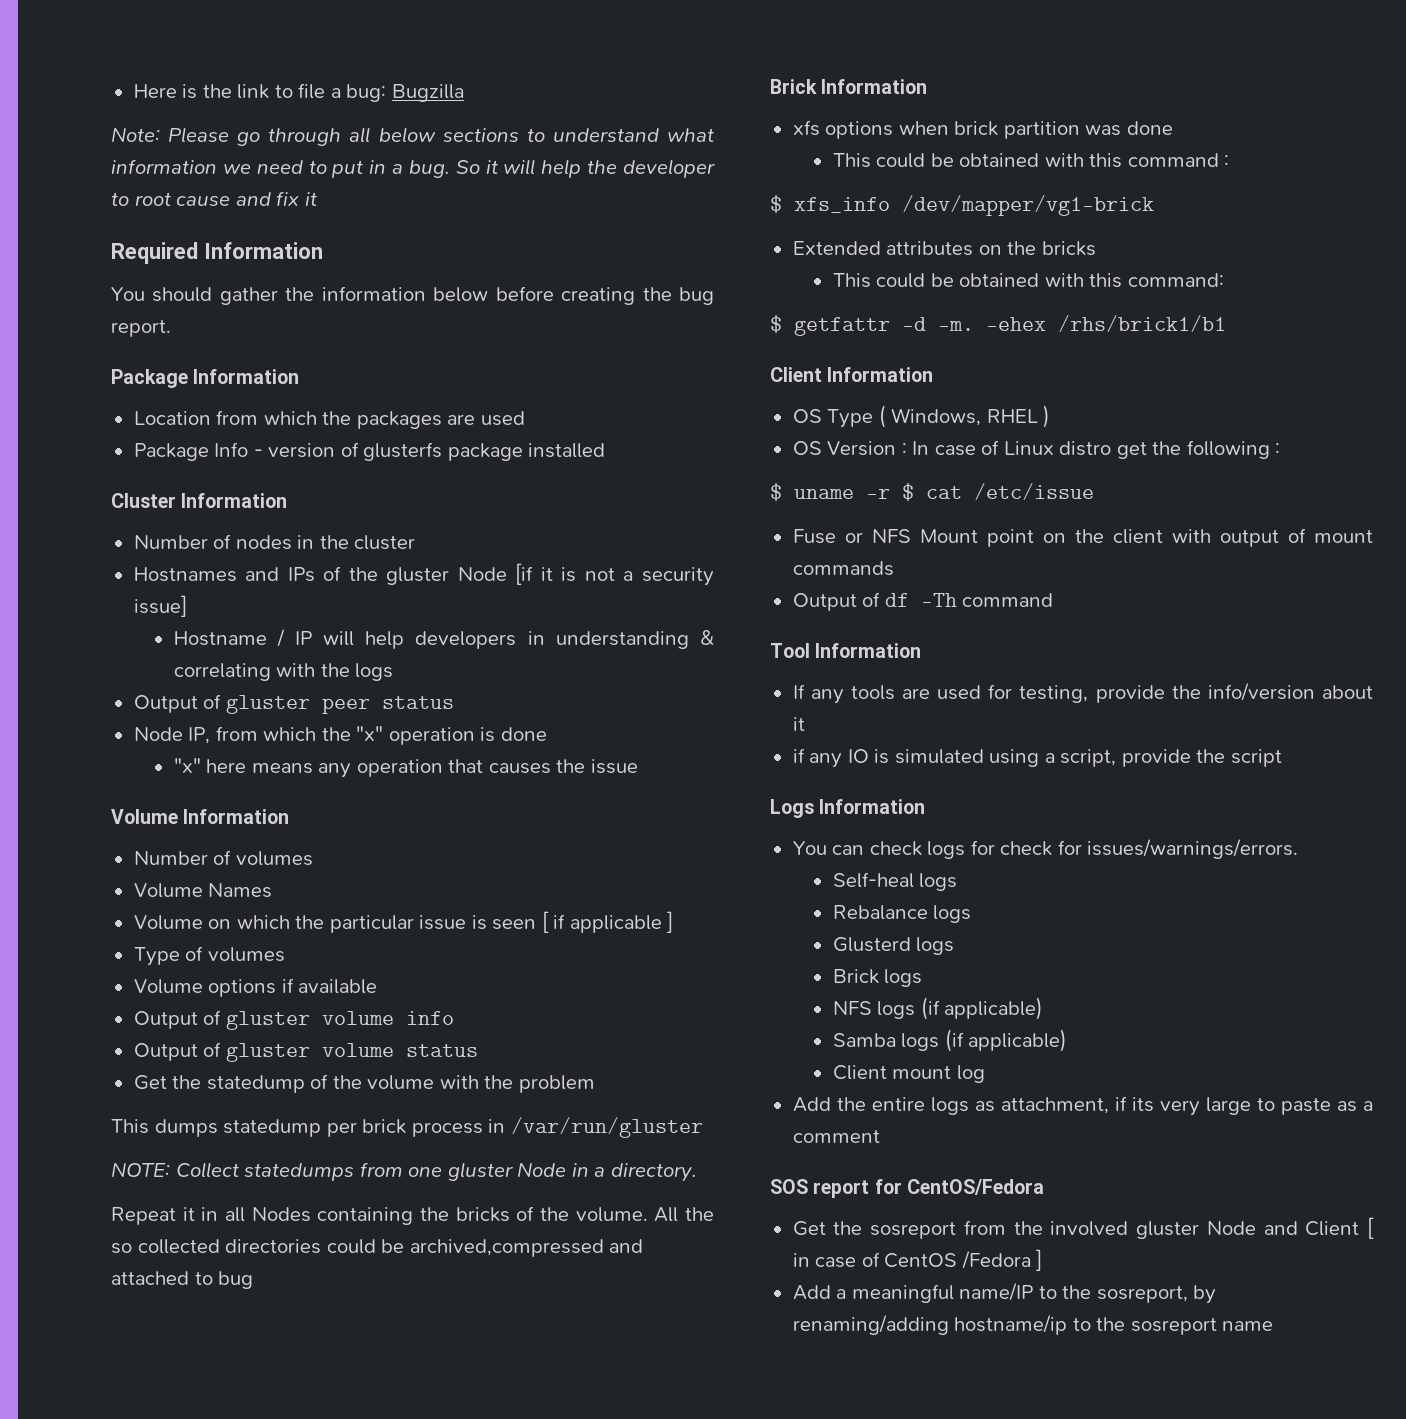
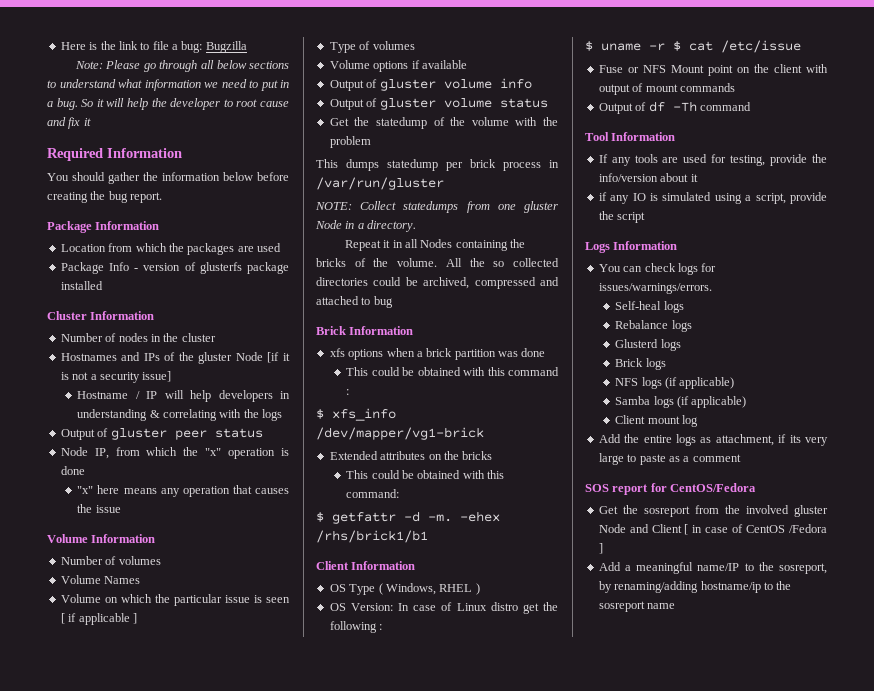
- All the so collected directories could be archived,compressed and attached to bug
+ All the so collected directories could be archived, compressed and attached to bug
- xfs options when brick partition was done
+ xfs options when a brick partition was done
- OS Version : In case of Linux distro get the following :
+ OS Version: In case of Linux distro get the following :
- You can check logs for check for issues/warnings/errors.
+ You can check logs for issues/warnings/errors.

